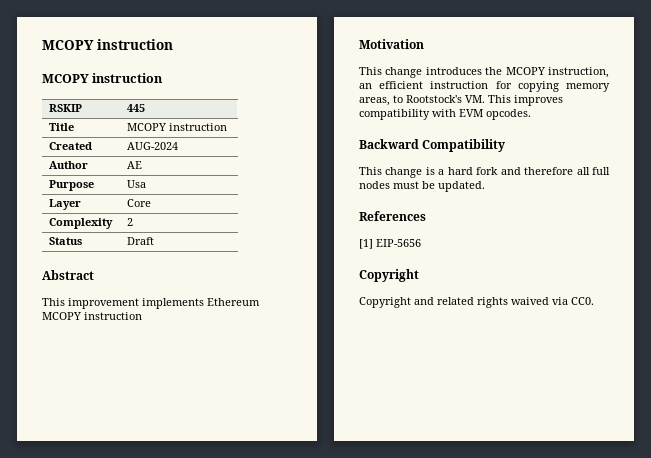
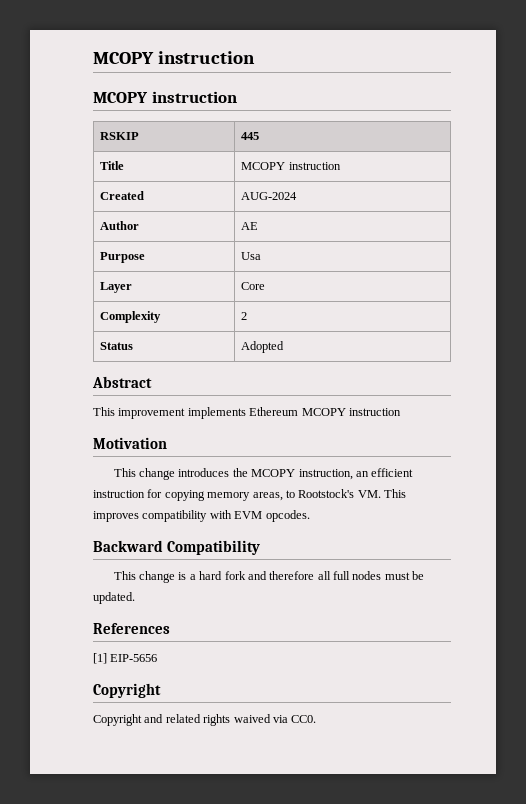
- Status | Draft
+ Status | Adopted

